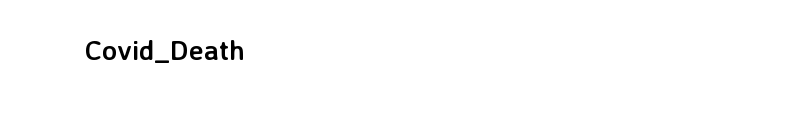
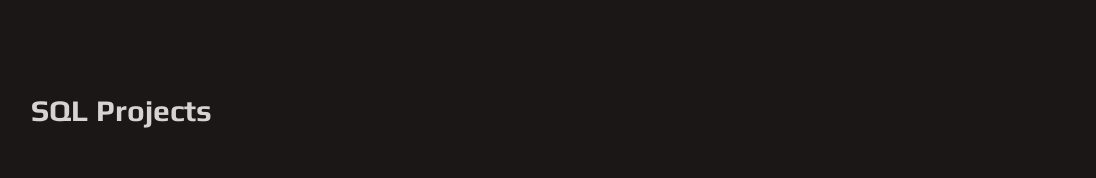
- Covid_Death
+ SQL Projects

